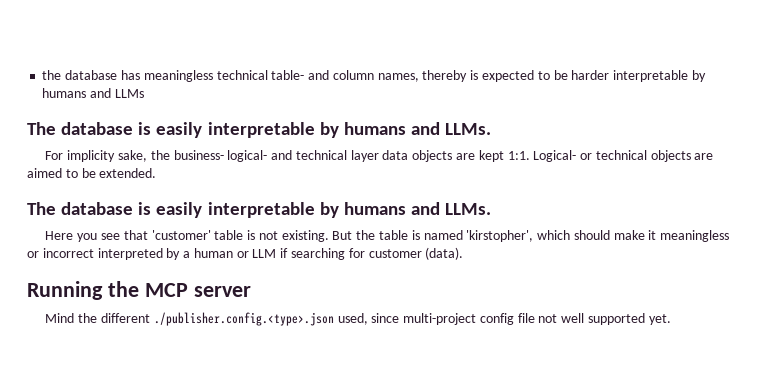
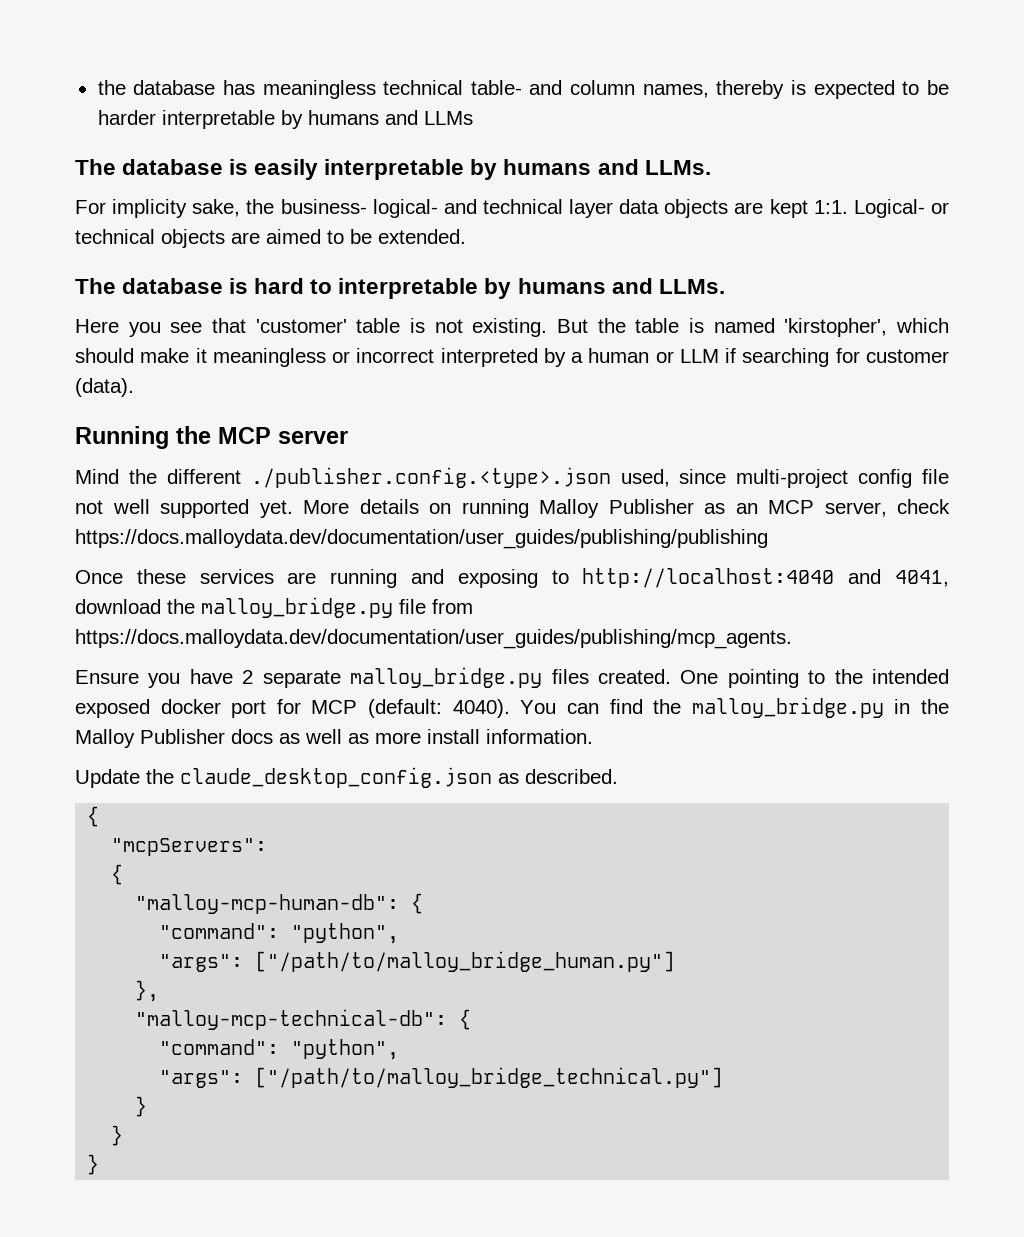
  Logical- or technical objects are aimed to be extended.
- The database is easily interpretable by humans and LLMs.
+ The database is hard to interpretable by humans and LLMs.
+ More details on running Malloy Publisher as an MCP server, check https://docs.malloydata.dev/documentation/user_guides/publishing/publishing
+ Once these services are running and exposing to http://localhost:4040 and 4041, download the malloy_bridge.py file from https://docs.malloydata.dev/documentation/user_guides/publishing/mcp_agents.
+ Ensure you have 2 separate malloy_bridge.py files created. One pointing to the intended exposed docker port for MCP (default: 4040). You can find the malloy_bridge.py in the Malloy Publisher docs as well as more install information.
+ Update the claude_desktop_config.json as described.
+ {
+ "mcpServers":
+ {
+ "malloy-mcp-human-db": {
+ "command": "python",
+ "args": ["/path/to/malloy_bridge_human.py"]
+ },
+ "malloy-mcp-technical-db": {
+ "command": "python",
+ "args": ["/path/to/malloy_bridge_technical.py"]
+ }
+ }
+ }

